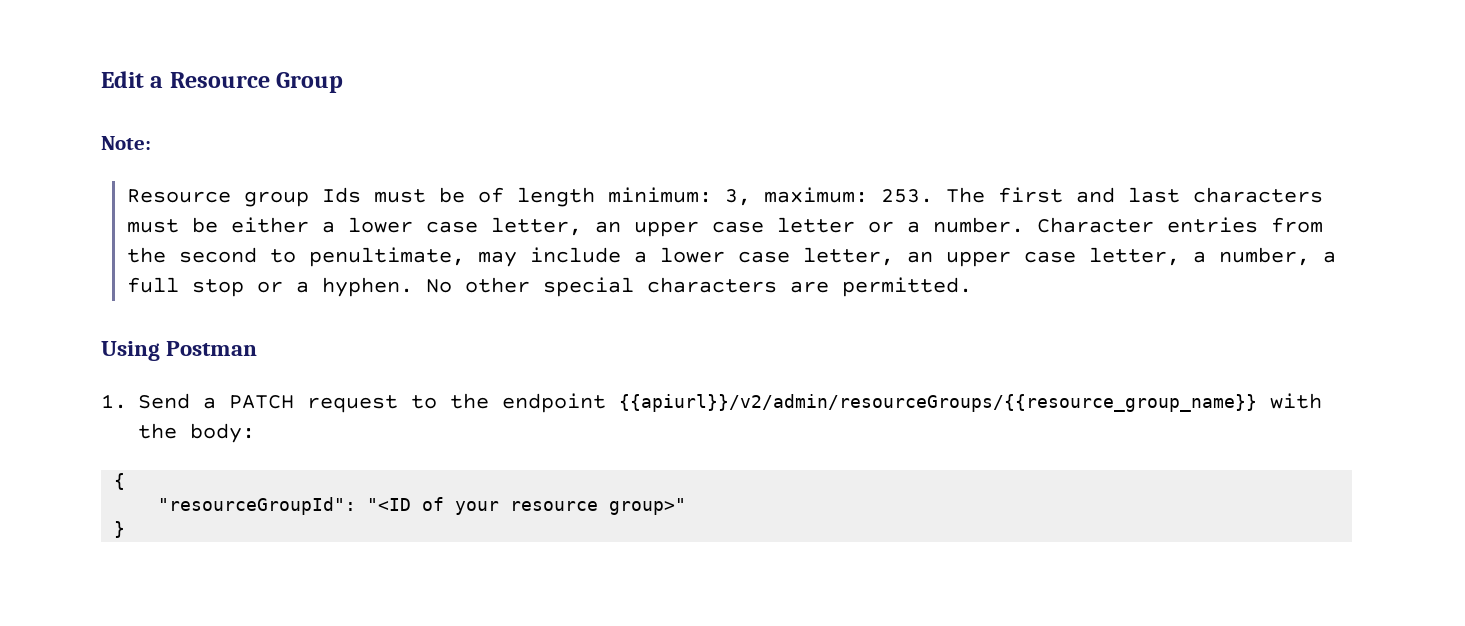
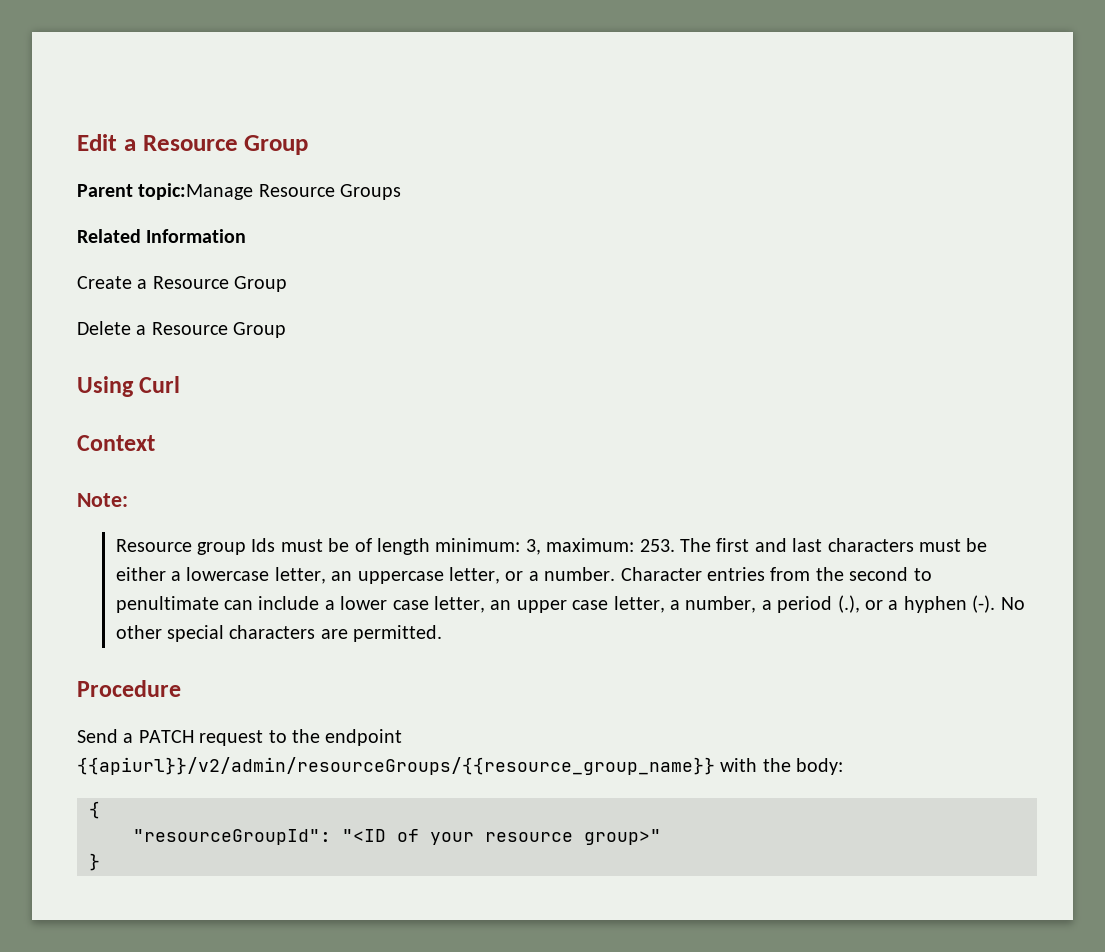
+ Parent topic:Manage Resource Groups
+ Related Information
+ Create a Resource Group
+ Delete a Resource Group
+ Using Curl
+ Context
- Resource group Ids must be of length minimum: 3, maximum: 253. The first and last characters must be either a lower case letter, an upper case letter or a number.
+ Resource group Ids must be of length minimum: 3, maximum: 253. The first and last characters must be either a lowercase letter, an uppercase letter, or a number.
- Character entries from the second to penultimate, may include a lower case letter, an upper case letter, a number, a full stop or a hyphen.
+ Character entries from the second to penultimate can include a lower case letter, an upper case letter, a number, a period (.), or a hyphen (-).
- Using Postman
- 1. Send a PATCH request to the endpoint {{apiurl}}/v2/admin/resourceGroups/{{resource_group_name}} with the body:
+ Procedure
+ Send a PATCH request to the endpoint {{apiurl}}/v2/admin/resourceGroups/{{resource_group_name}} with the body:

